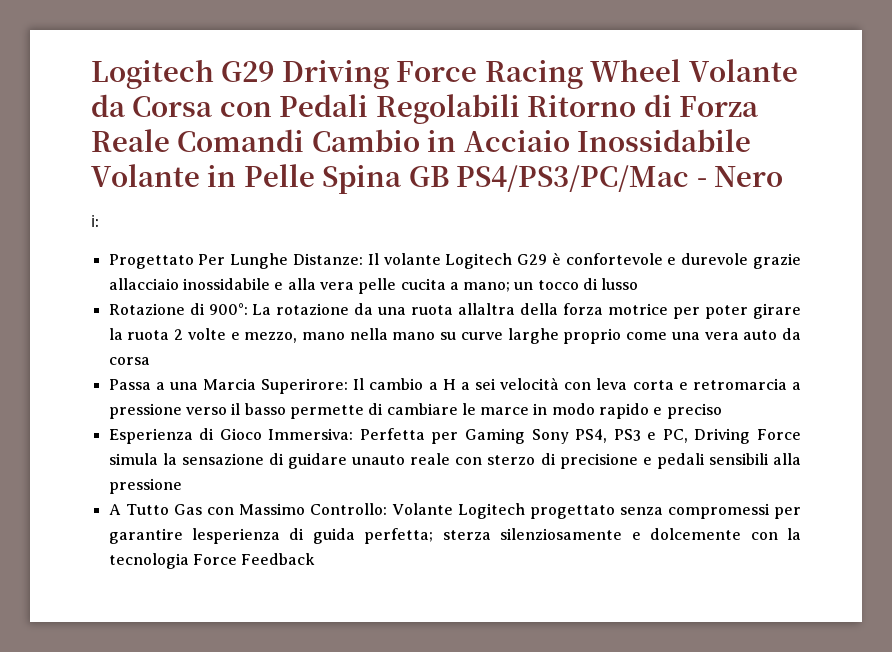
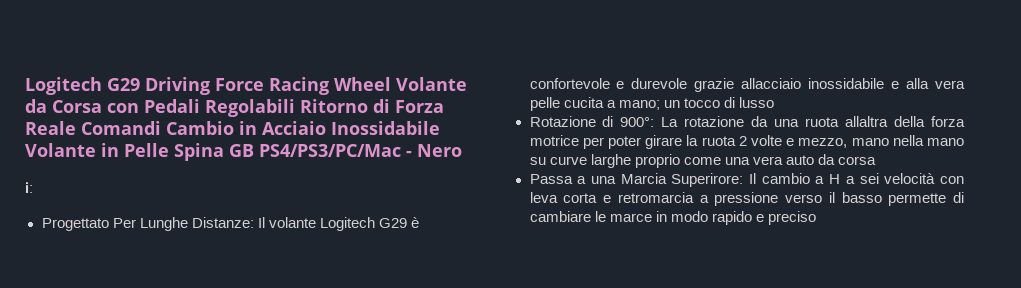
- Esperienza di Gioco Immersiva: Perfetta per Gaming Sony PS4, PS3 e PC, Driving Force simula la sensazione di guidare unauto reale con sterzo di precisione e pedali sensibili alla pressione
- A Tutto Gas con Massimo Controllo: Volante Logitech progettato senza compromessi per garantire lesperienza di guida perfetta; sterza silenziosamente e dolcemente con la tecnologia Force Feedback

